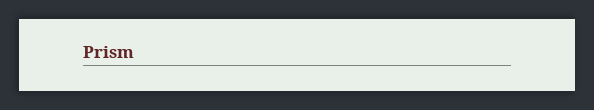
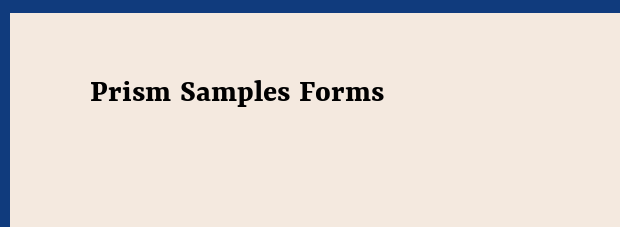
- Prism
+ Prism Samples Forms

